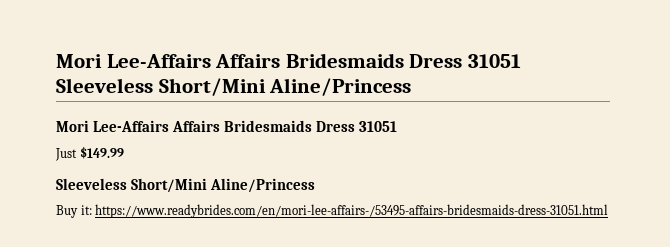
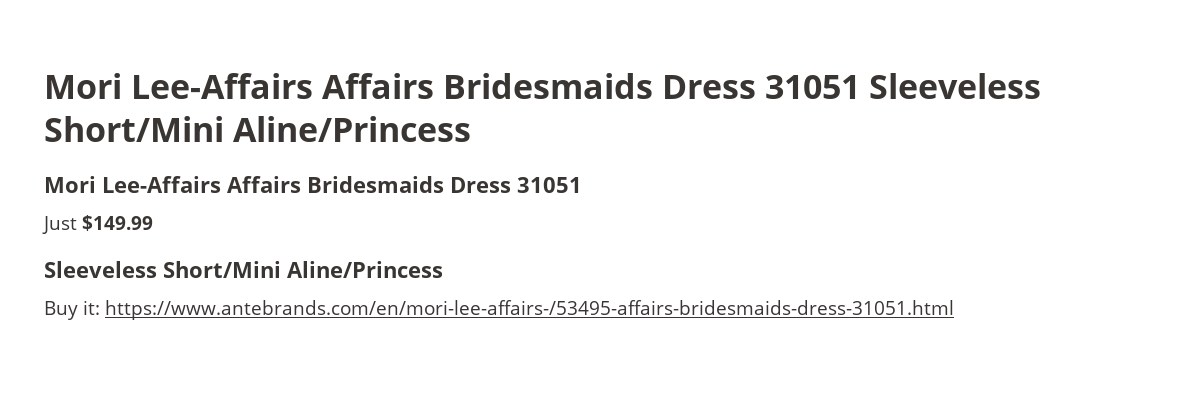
- Buy it: https://www.readybrides.com/en/mori-lee-affairs-/53495-affairs-bridesmaids-dress-31051.html
+ Buy it: https://www.antebrands.com/en/mori-lee-affairs-/53495-affairs-bridesmaids-dress-31051.html

